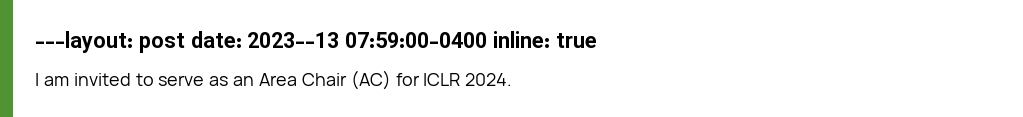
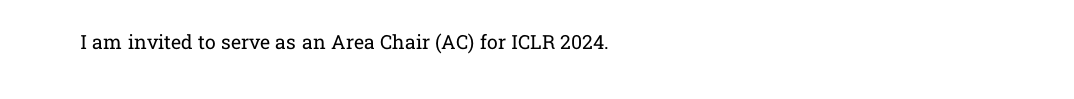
- ---layout: post date: 2023--13 07:59:00-0400 inline: true

